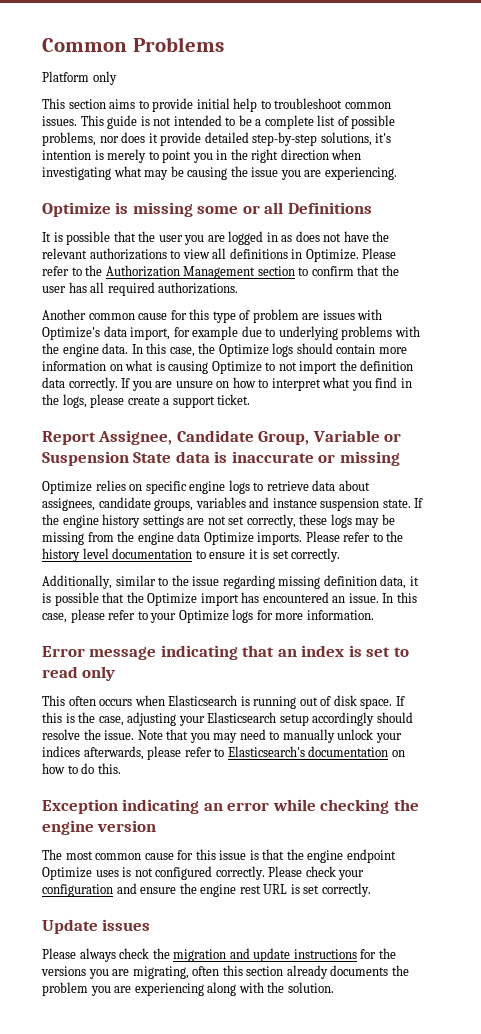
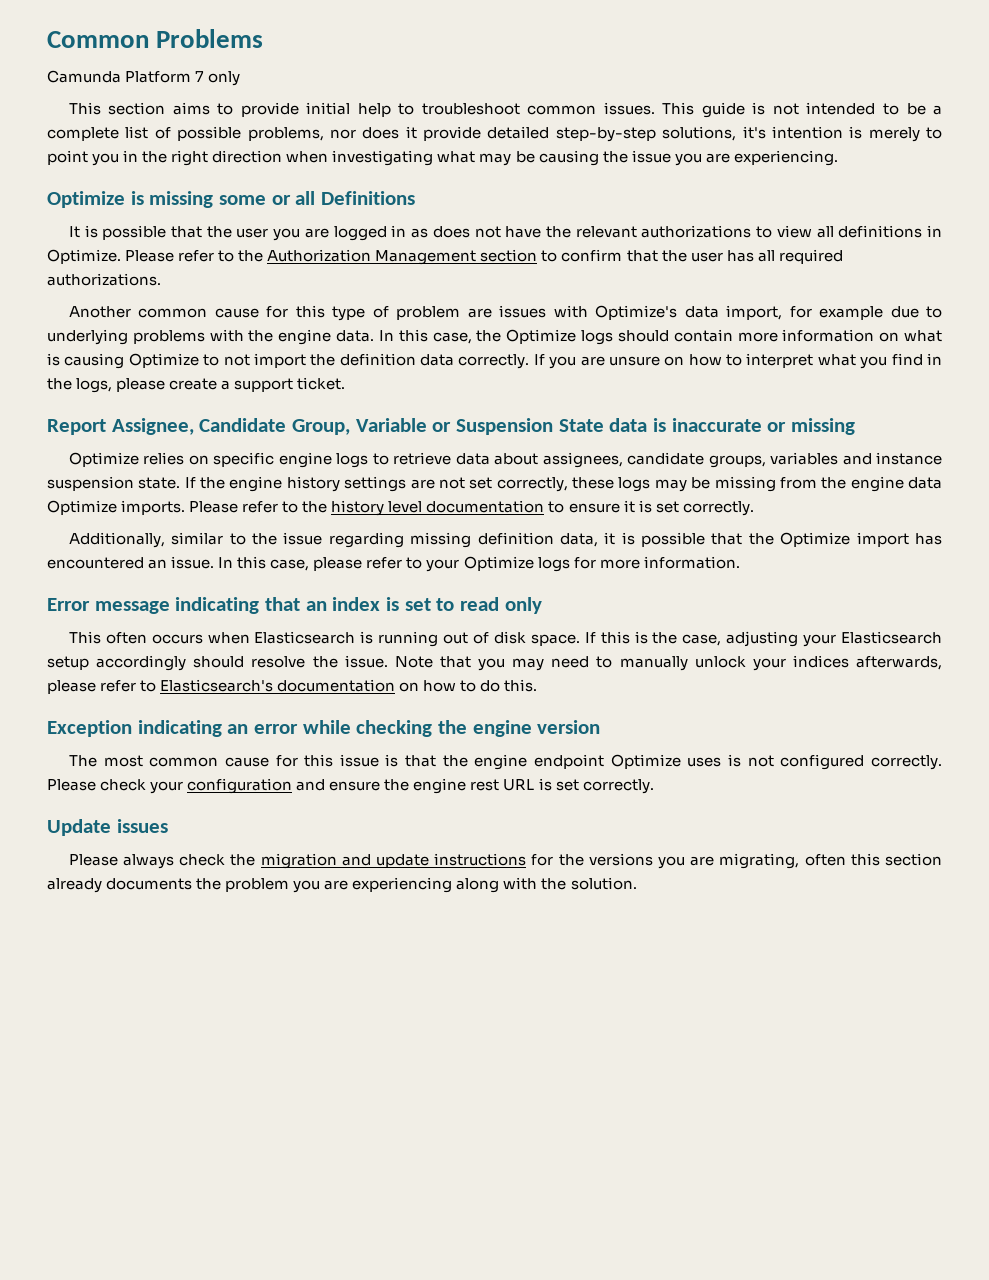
- Platform only
+ Camunda Platform 7 only

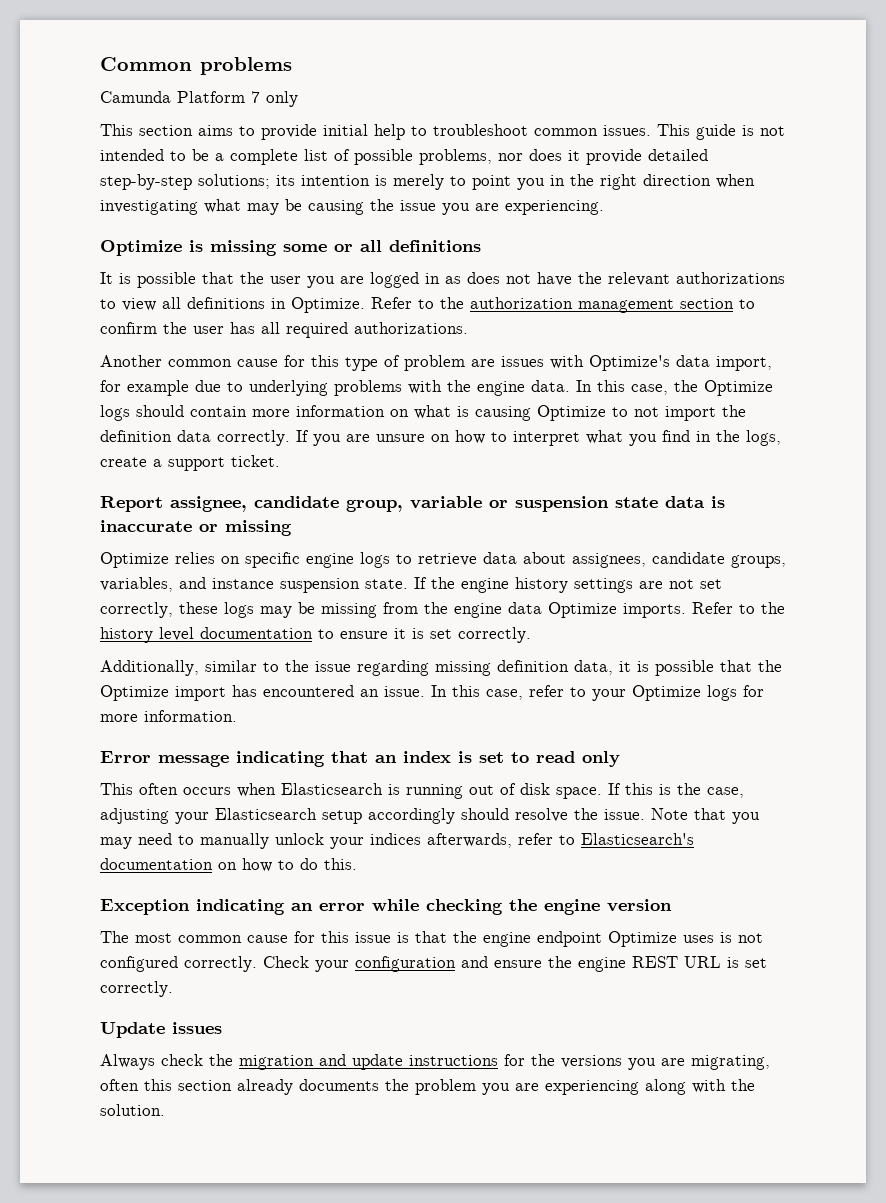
- Common Problems
+ Common problems
- This guide is not intended to be a complete list of possible problems, nor does it provide detailed step-by-step solutions, it's intention is merely to point you in the right direction when investigating what may be causing the issue you are experiencing.
+ This guide is not intended to be a complete list of possible problems, nor does it provide detailed step-by-step solutions; its intention is merely to point you in the right direction when investigating what may be causing the issue you are experiencing.
- Optimize is missing some or all Definitions
+ Optimize is missing some or all definitions
- Please refer to the Authorization Management section to confirm that the user has all required authorizations.
+ Refer to the authorization management section to confirm the user has all required authorizations.
- If you are unsure on how to interpret what you find in the logs, please create a support ticket.
+ If you are unsure on how to interpret what you find in the logs, create a support ticket.
- Report Assignee, Candidate Group, Variable or Suspension State data is inaccurate or missing
+ Report assignee, candidate group, variable or suspension state data is inaccurate or missing
- Optimize relies on specific engine logs to retrieve data about assignees, candidate groups, variables and instance suspension state.
+ Optimize relies on specific engine logs to retrieve data about assignees, candidate groups, variables, and instance suspension state.
- Please refer to the history level documentation to ensure it is set correctly.
+ Refer to the history level documentation to ensure it is set correctly.
- In this case, please refer to your Optimize logs for more information.
+ In this case, refer to your Optimize logs for more information.
- Note that you may need to manually unlock your indices afterwards, please refer to Elasticsearch's documentation on how to do this.
+ Note that you may need to manually unlock your indices afterwards, refer to Elasticsearch's documentation on how to do this.
- Please check your configuration and ensure the engine rest URL is set correctly.
+ Check your configuration and ensure the engine REST URL is set correctly.
- Please always check the migration and update instructions for the versions you are migrating, often this section already documents the problem you are experiencing along with the solution.
+ Always check the migration and update instructions for the versions you are migrating, often this section already documents the problem you are experiencing along with the solution.

